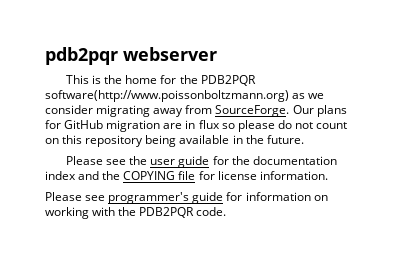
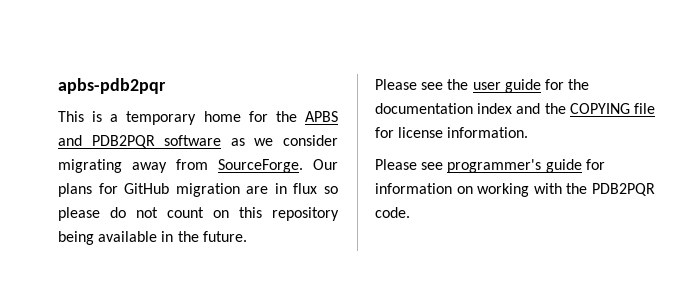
- pdb2pqr webserver
+ apbs-pdb2pqr
- This is the home for the PDB2PQR software(http://www.poissonboltzmann.org) as we consider migrating away from SourceForge.
+ This is a temporary home for the APBS and PDB2PQR software as we consider migrating away from SourceForge.

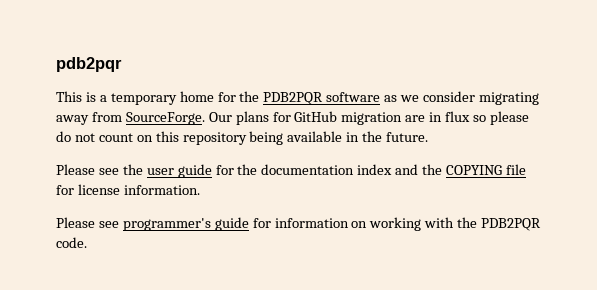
- apbs-pdb2pqr
+ pdb2pqr
- This is a temporary home for the APBS and PDB2PQR software as we consider migrating away from SourceForge.
+ This is a temporary home for the PDB2PQR software as we consider migrating away from SourceForge.

